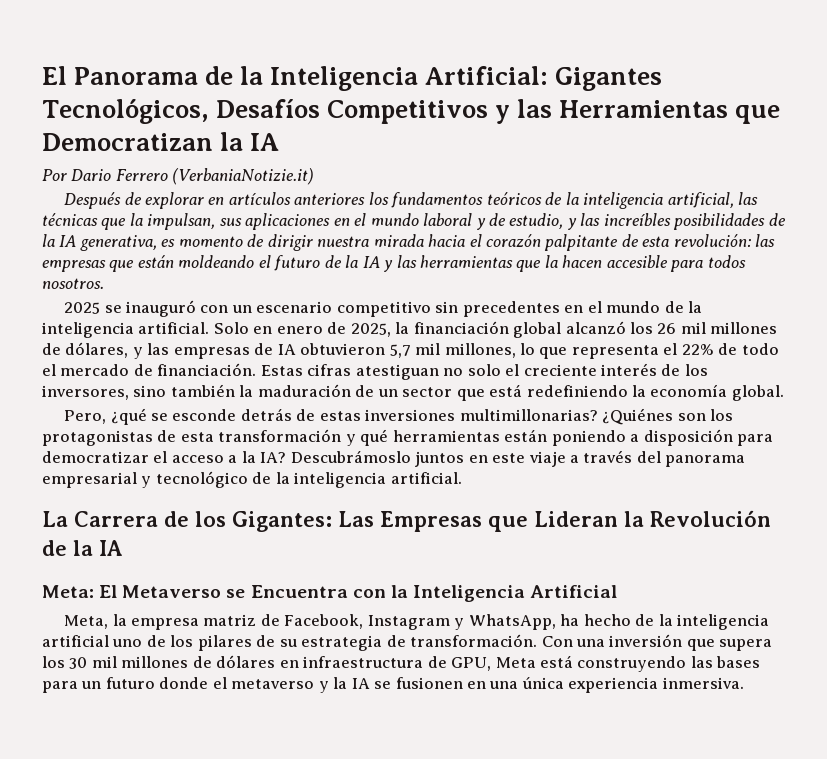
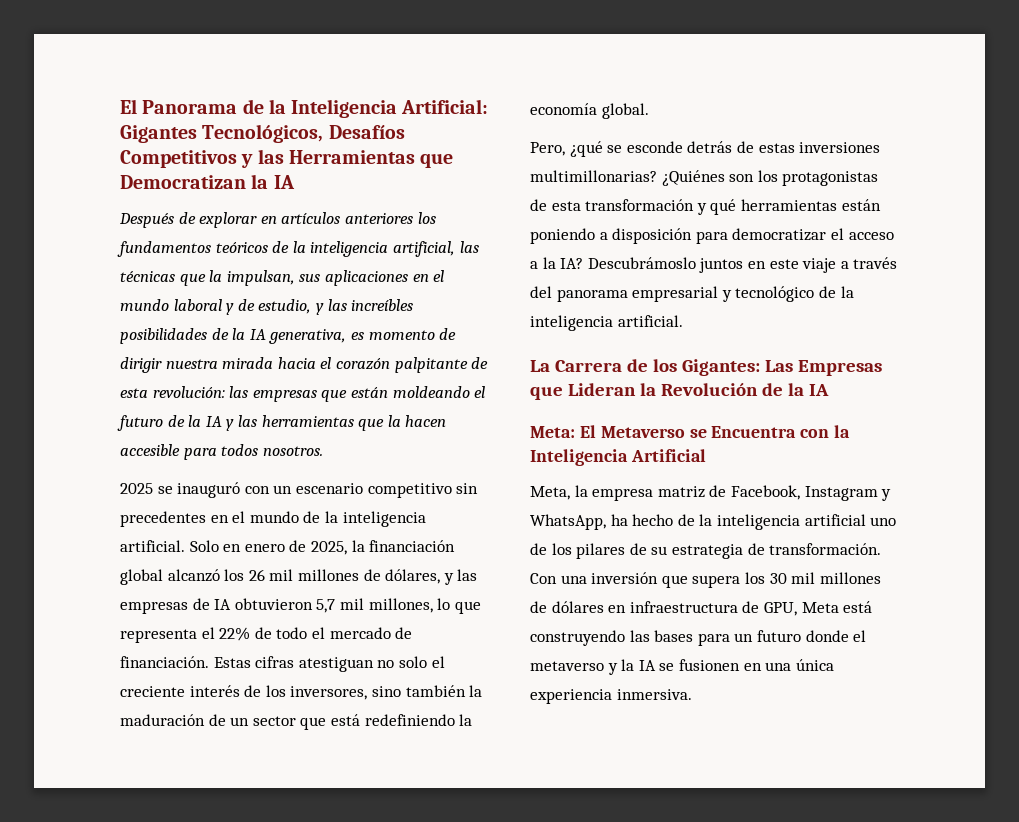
- Por Dario Ferrero (VerbaniaNotizie.it)

